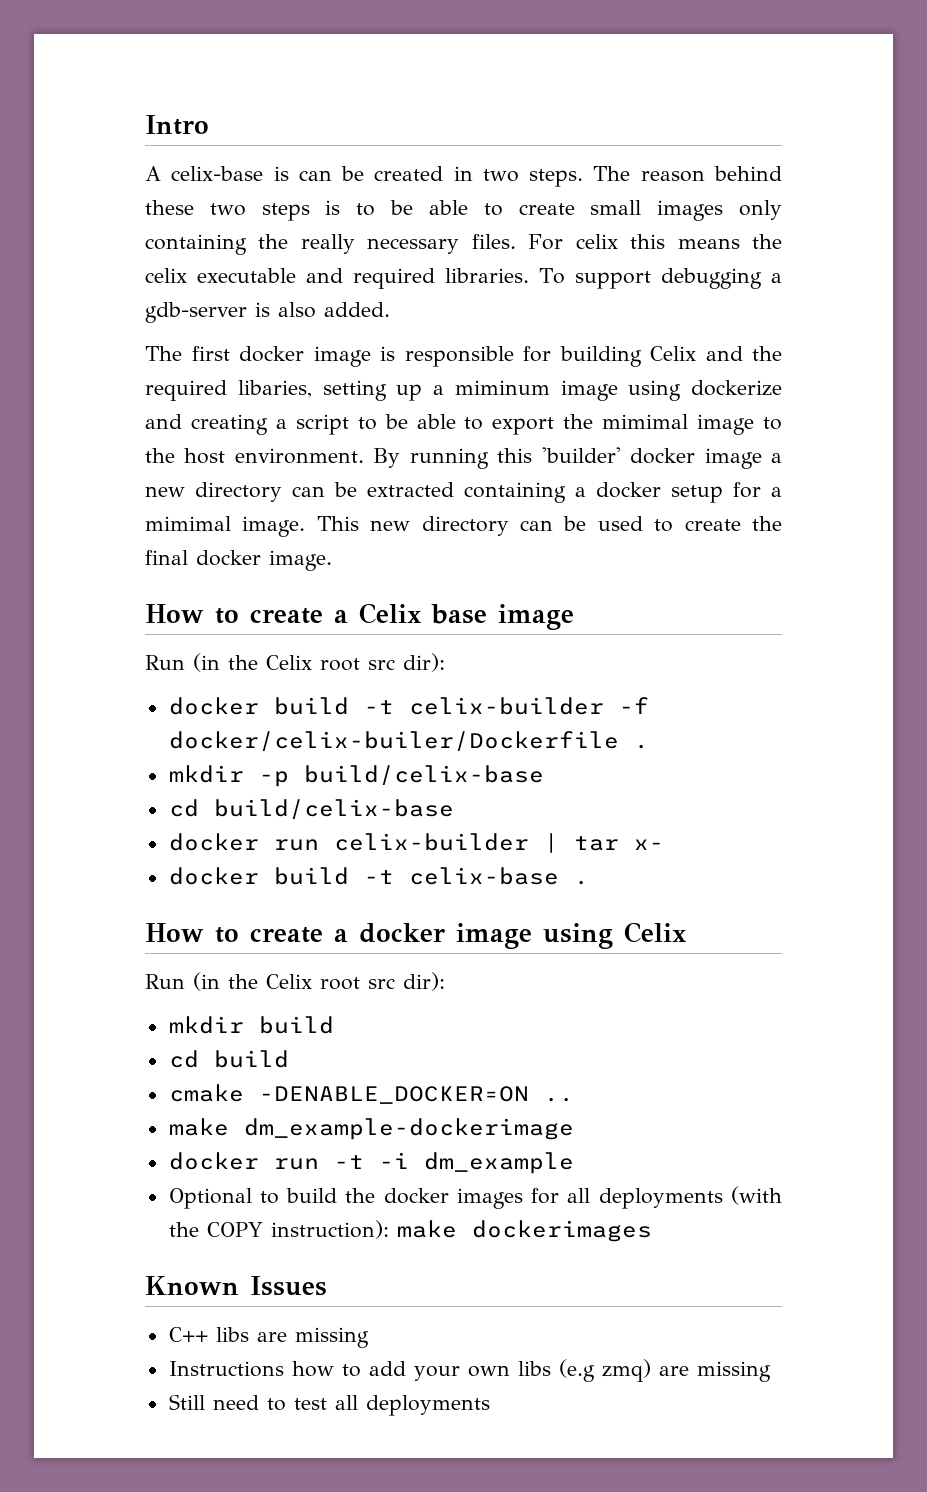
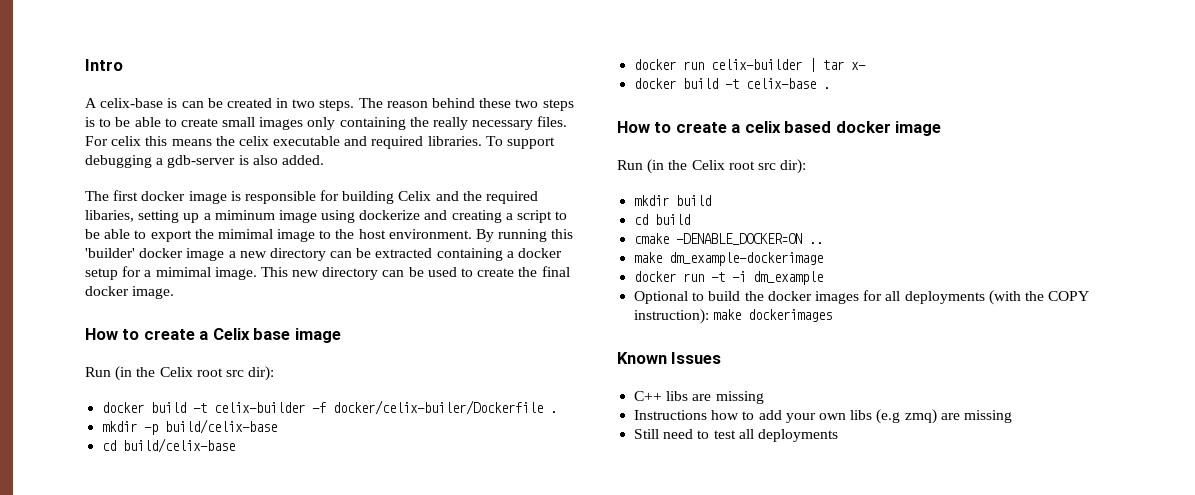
- How to create a docker image using Celix
+ How to create a celix based docker image

